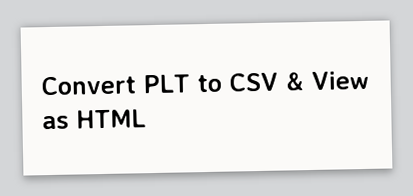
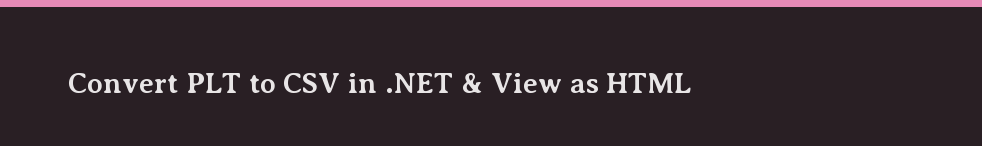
- Convert PLT to CSV & View as HTML
+ Convert PLT to CSV in .NET & View as HTML

